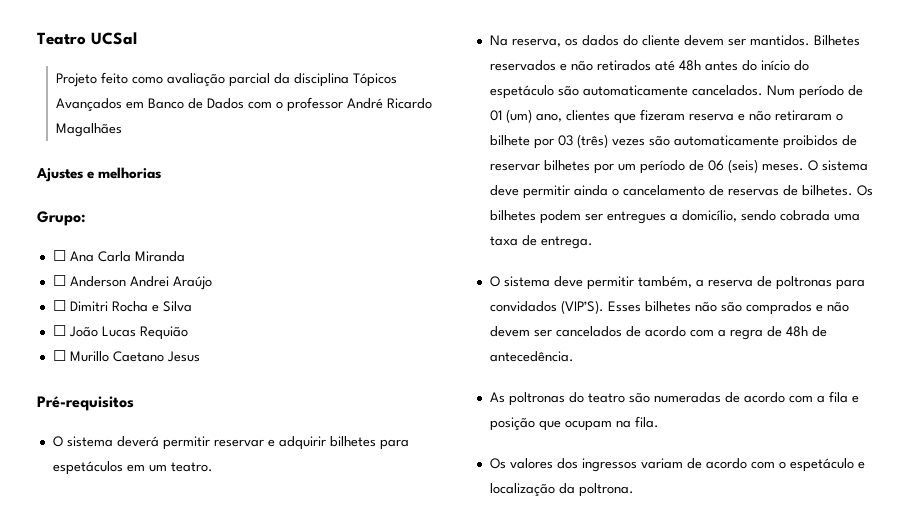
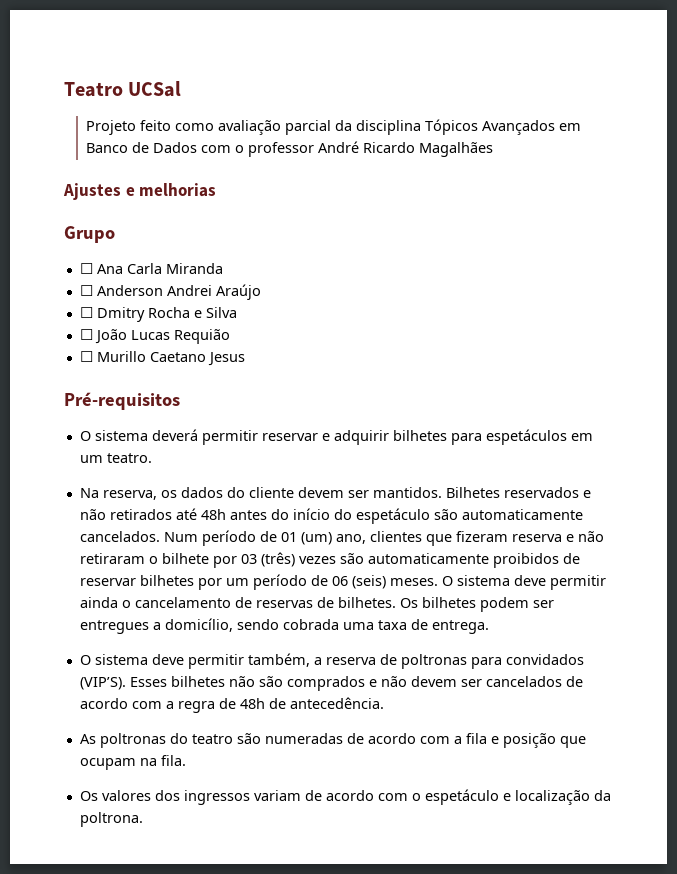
- Grupo:
+ Grupo
- ☐ Dimitri Rocha e Silva
+ ☐ Dmitry Rocha e Silva

